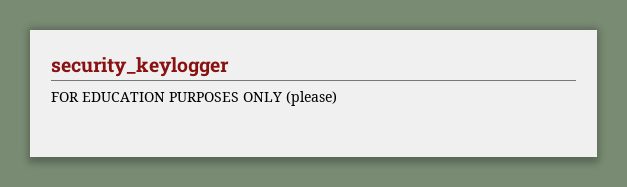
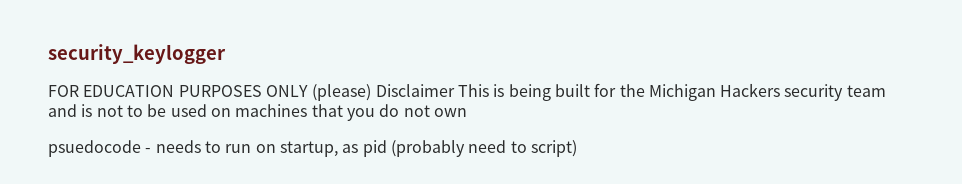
- FOR EDUCATION PURPOSES ONLY (please)
+ FOR EDUCATION PURPOSES ONLY (please) Disclaimer This is being built for the Michigan Hackers security team and is not to be used on machines that you do not own
+ psuedocode - needs to run on startup, as pid (probably need to script)

